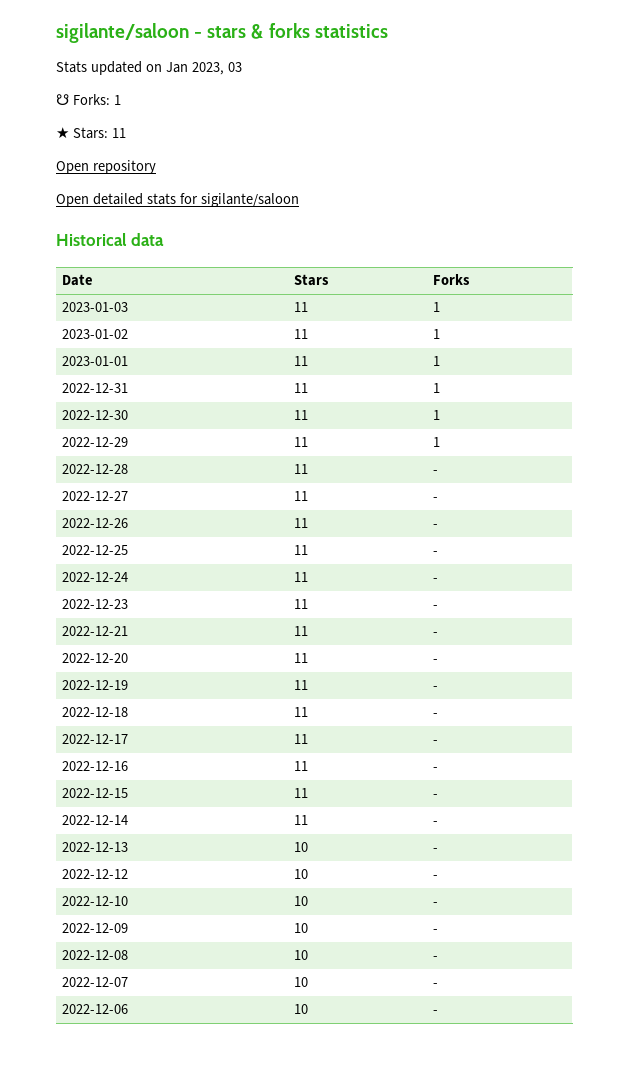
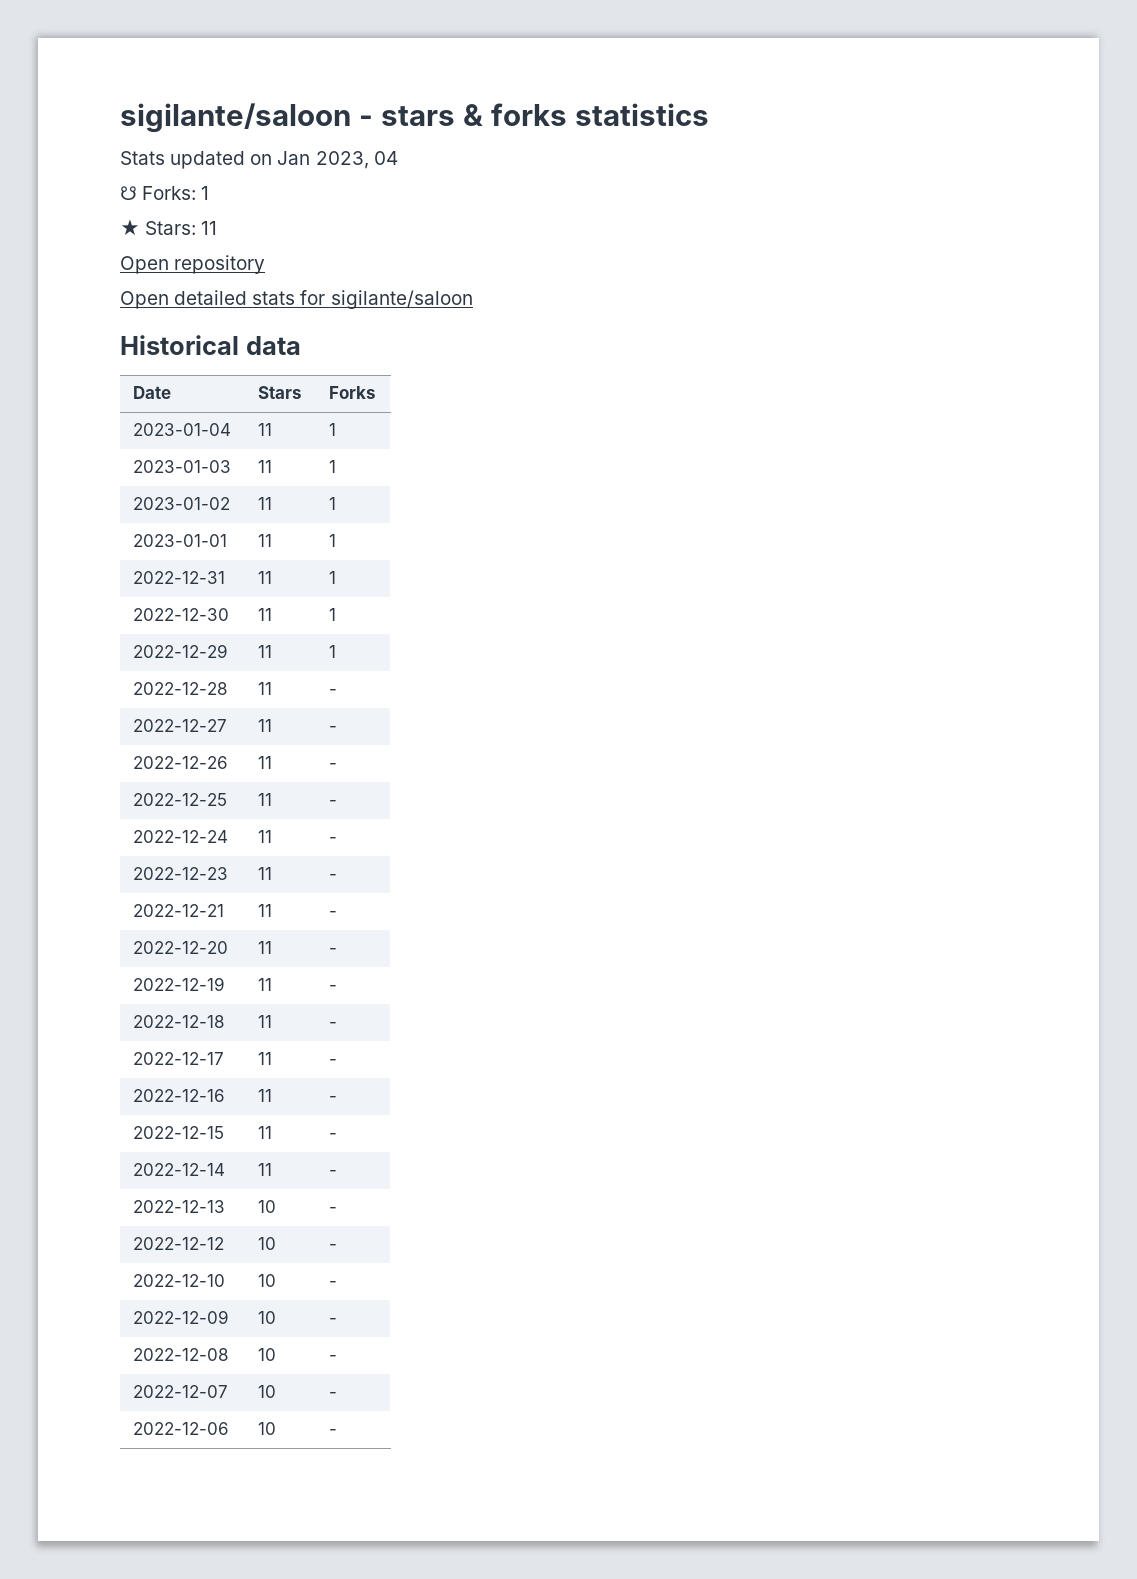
- Stats updated on Jan 2023, 03
+ Stats updated on Jan 2023, 04
+ 2023-01-04 | 11 | 1

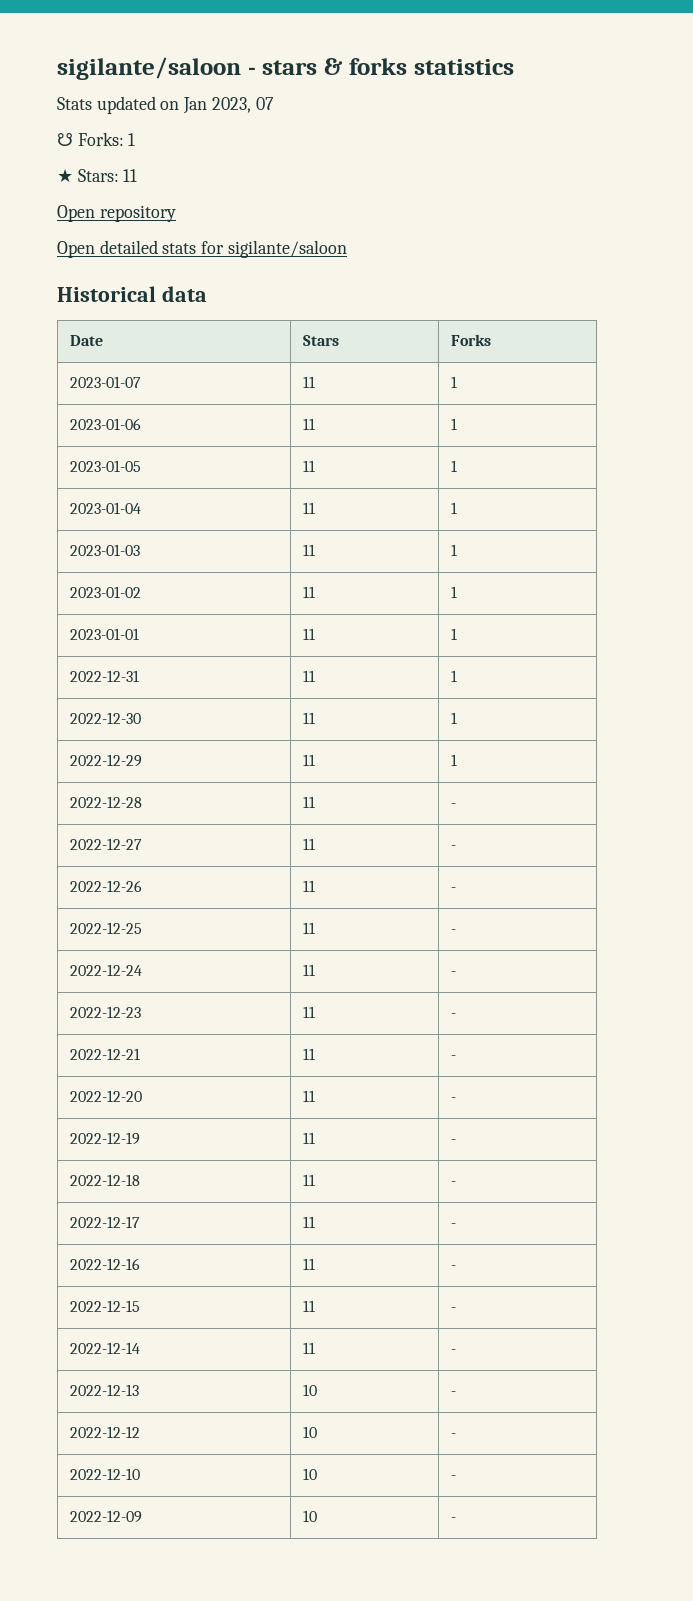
- Stats updated on Jan 2023, 04
+ Stats updated on Jan 2023, 07
+ 2023-01-07 | 11 | 1
+ 2023-01-06 | 11 | 1
+ 2023-01-05 | 11 | 1
- 2022-12-08 | 10 | -
- 2022-12-07 | 10 | -
- 2022-12-06 | 10 | -

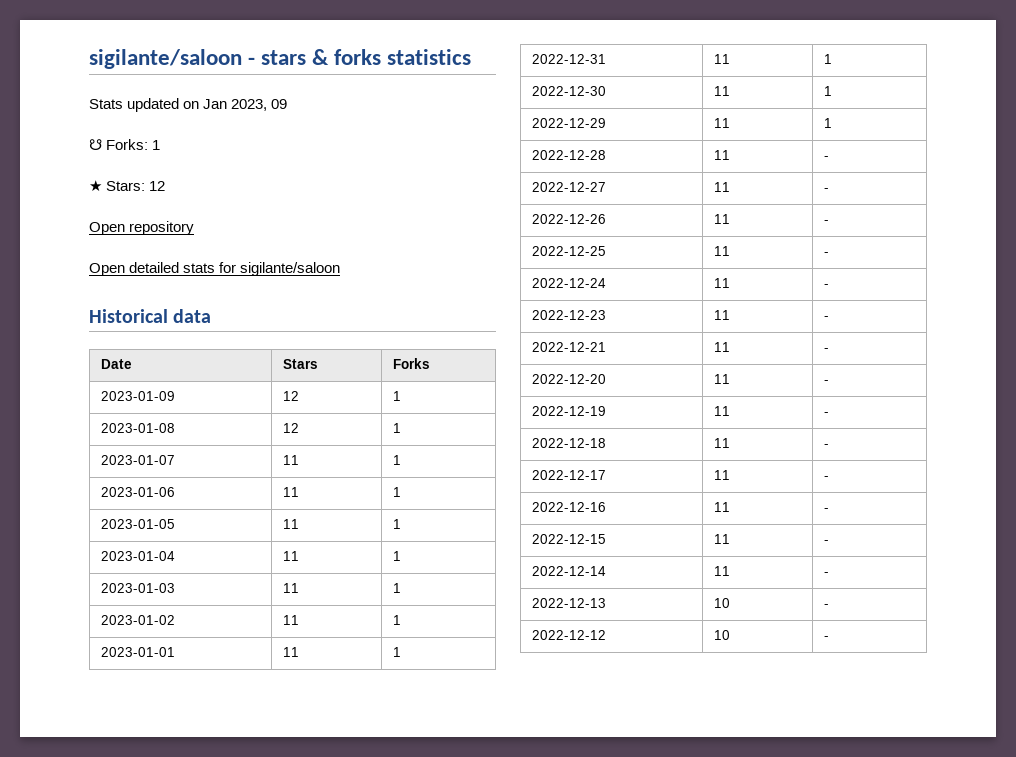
- Stats updated on Jan 2023, 07
+ Stats updated on Jan 2023, 09
- ★ Stars: 11
+ ★ Stars: 12
+ 2023-01-09 | 12 | 1
+ 2023-01-08 | 12 | 1
- 2022-12-10 | 10 | -
- 2022-12-09 | 10 | -

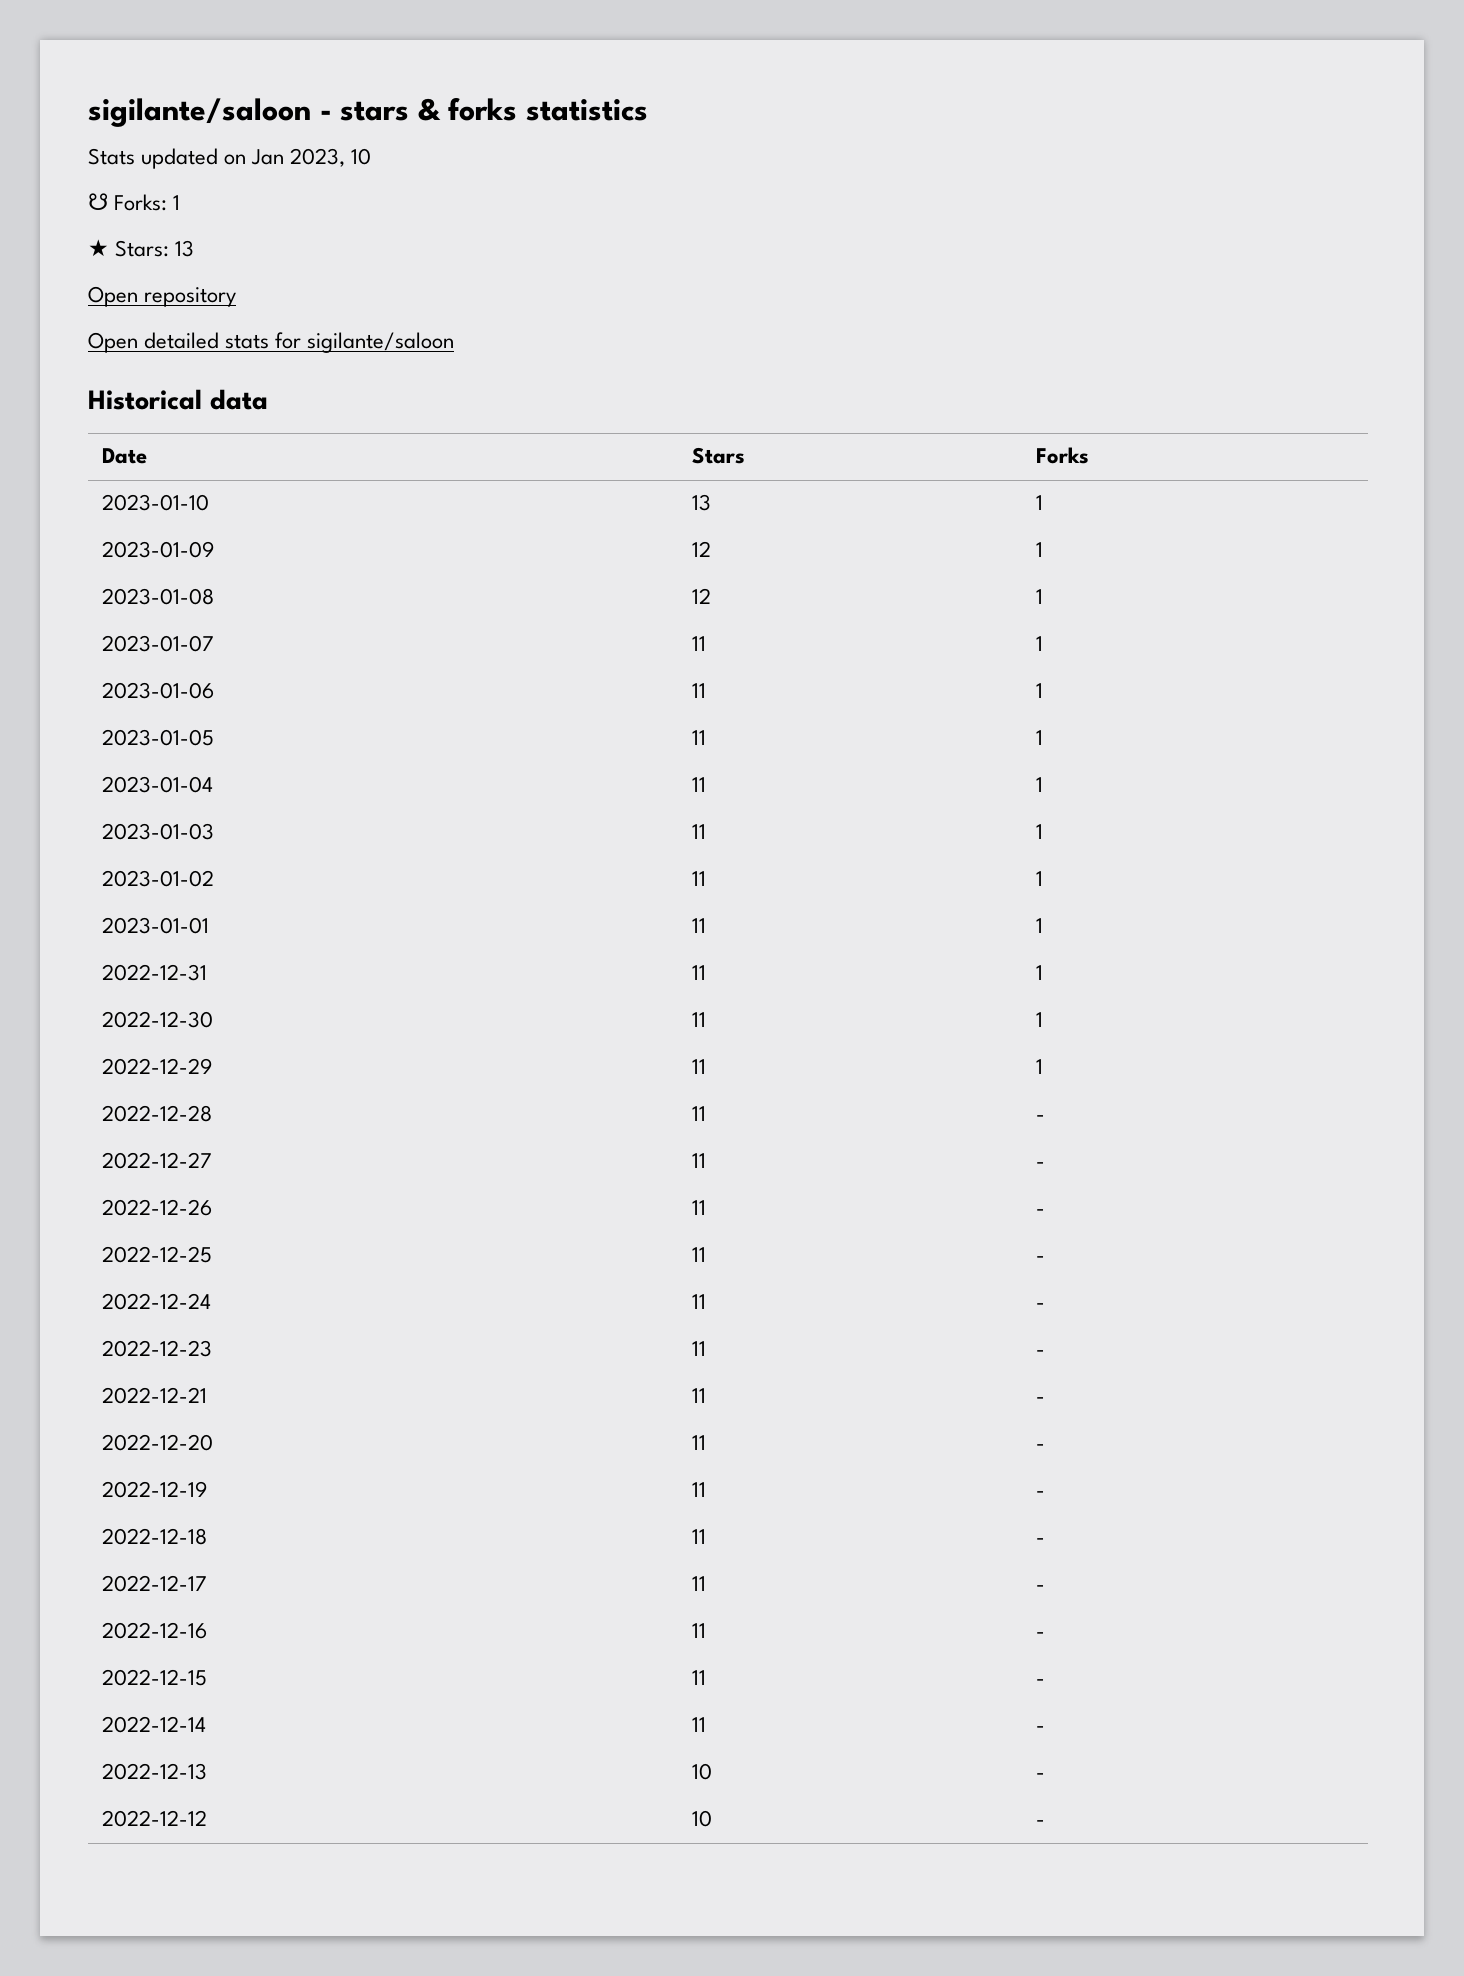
- Stats updated on Jan 2023, 09
+ Stats updated on Jan 2023, 10
- ★ Stars: 12
+ ★ Stars: 13
+ 2023-01-10 | 13 | 1

